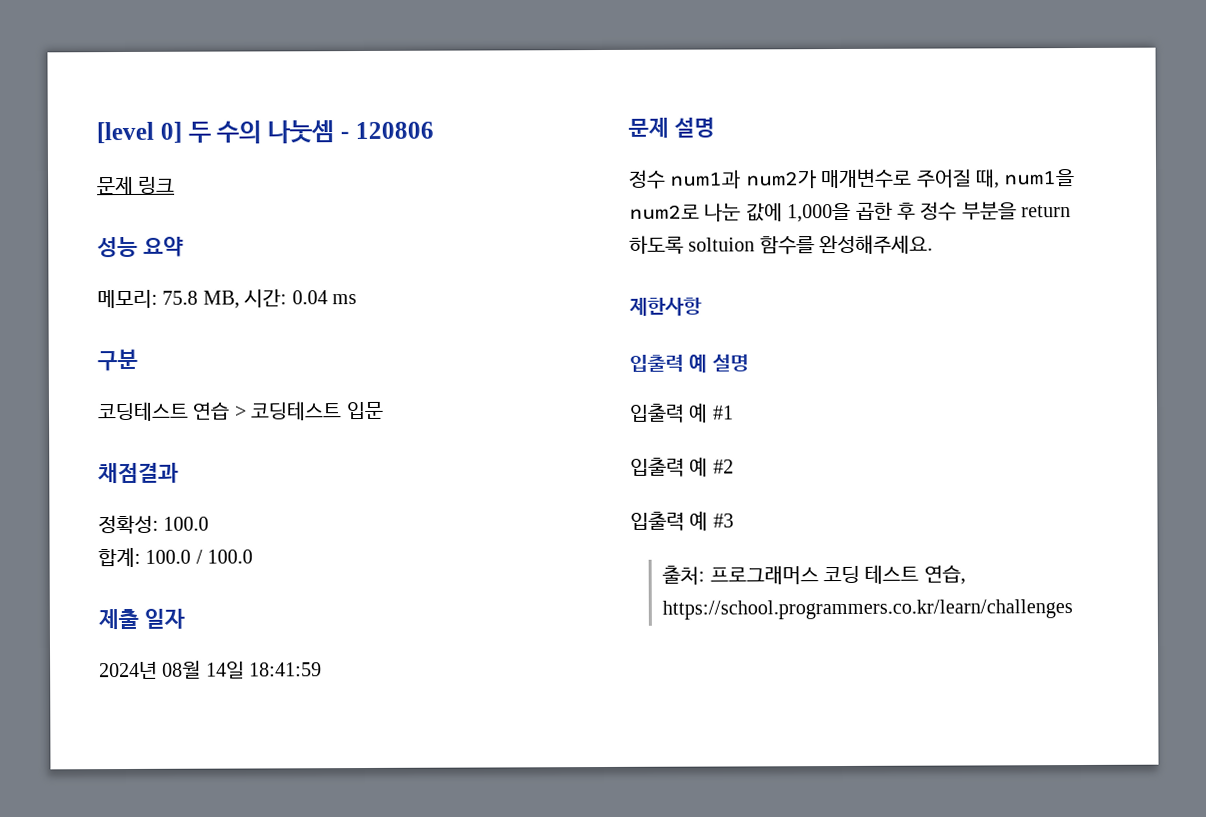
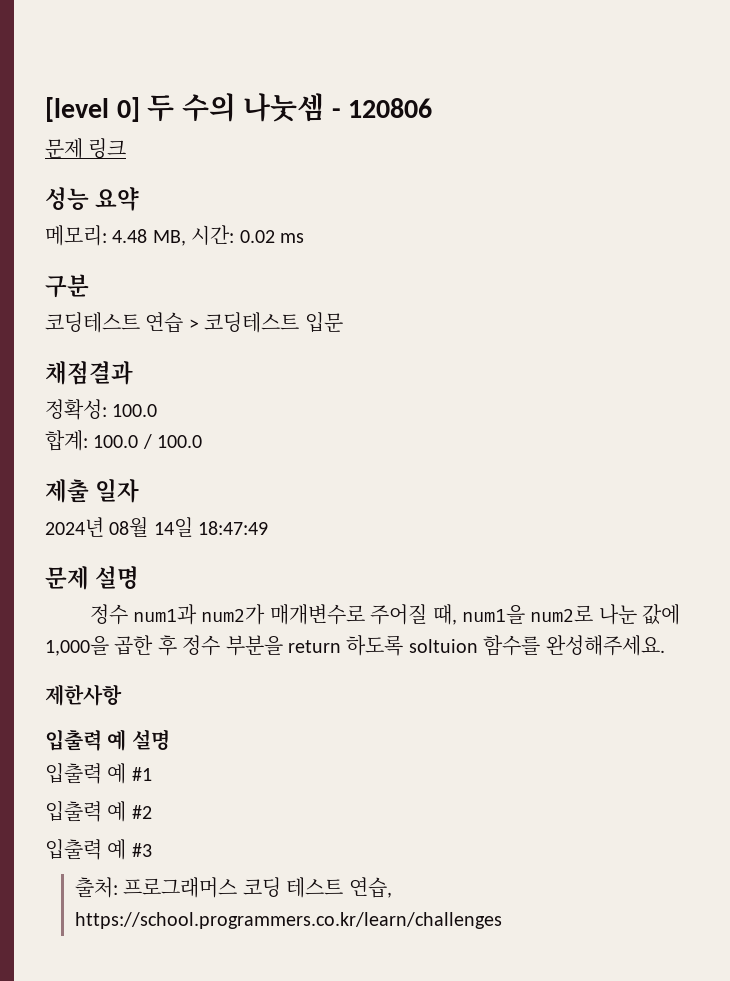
- 메모리: 75.8 MB, 시간: 0.04 ms
+ 메모리: 4.48 MB, 시간: 0.02 ms
- 2024년 08월 14일 18:41:59
+ 2024년 08월 14일 18:47:49

